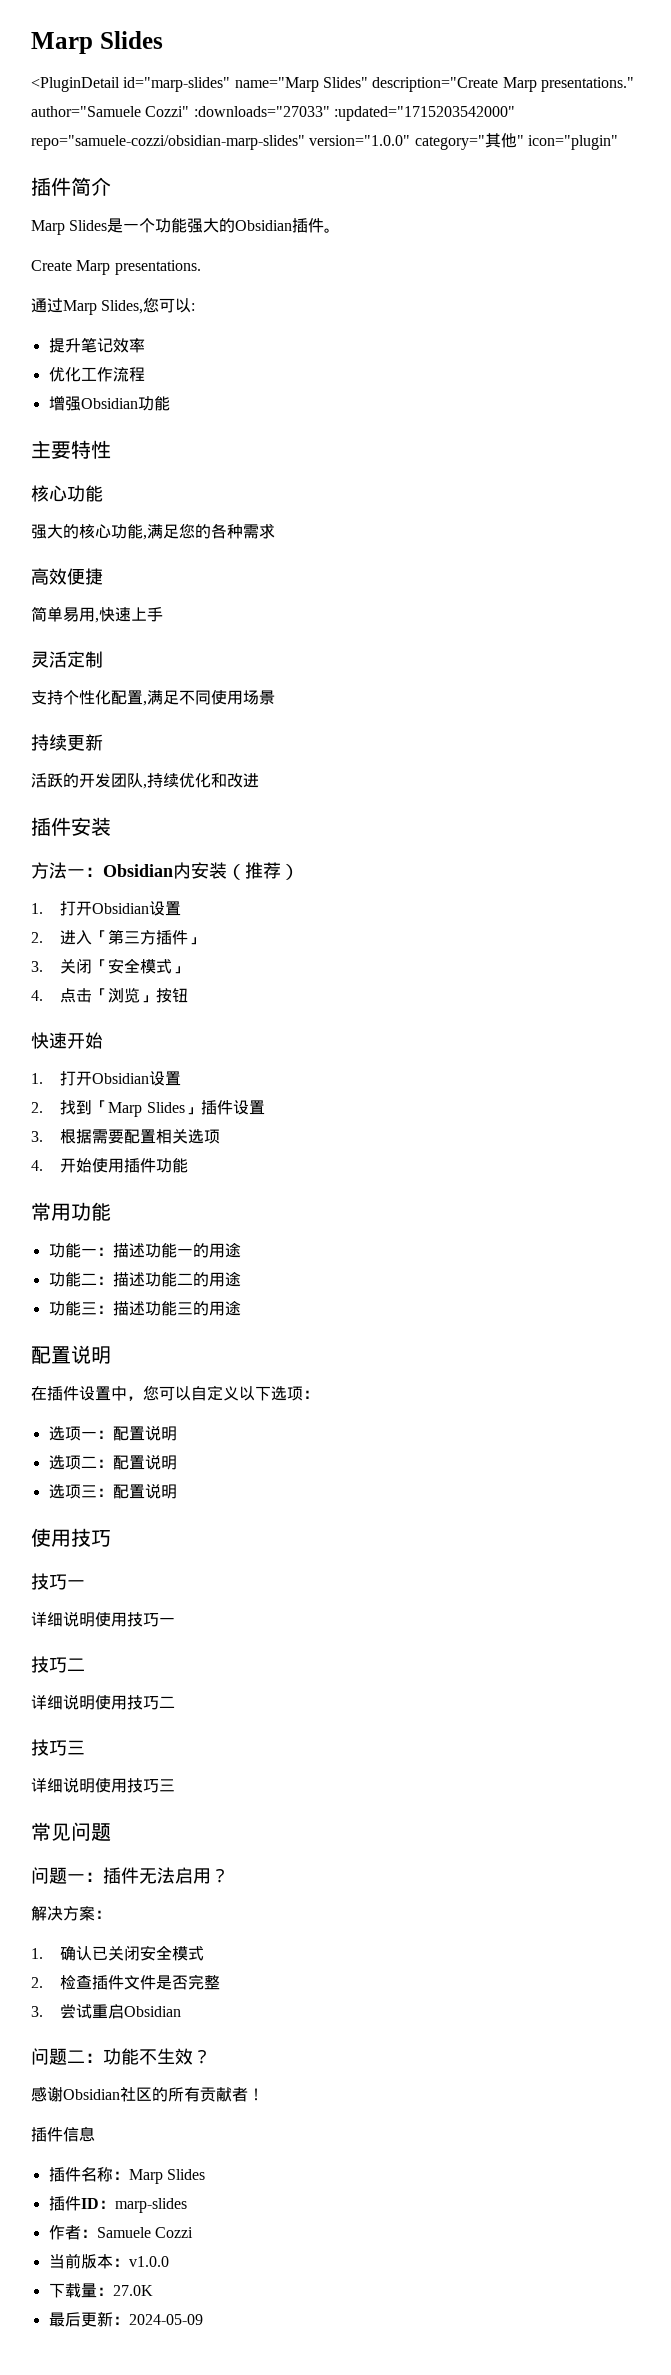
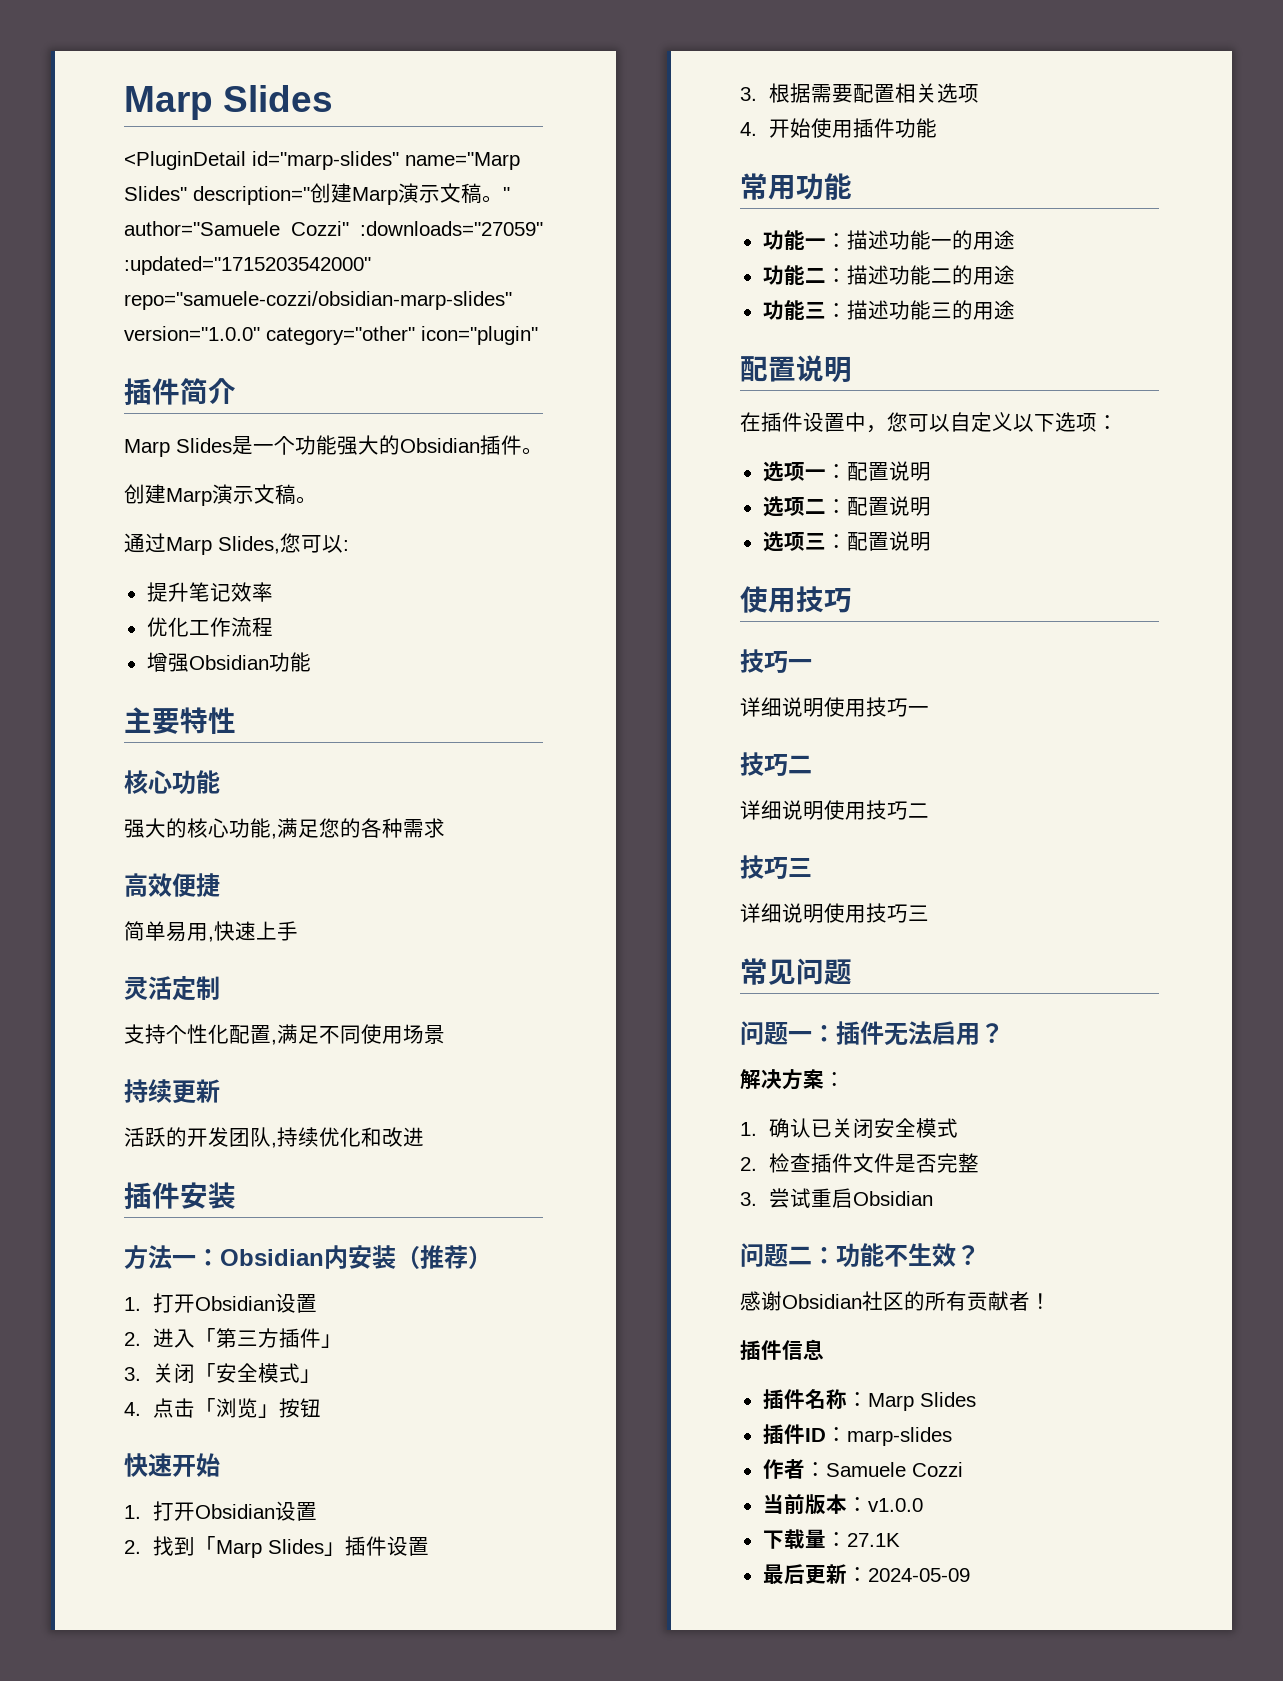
- <PluginDetail id="marp-slides" name="Marp Slides" description="Create Marp presentations." author="Samuele Cozzi" :downloads="27033" :updated="1715203542000" repo="samuele-cozzi/obsidian-marp-slides" version="1.0.0" category="其他" icon="plugin"
+ <PluginDetail id="marp-slides" name="Marp Slides" description="创建Marp演示文稿。" author="Samuele Cozzi" :downloads="27059" :updated="1715203542000" repo="samuele-cozzi/obsidian-marp-slides" version="1.0.0" category="other" icon="plugin"
  Marp Slides是一个功能强大的Obsidian插件。
- Create Marp presentations.
+ 创建Marp演示文稿。
- 下载量：27.0K
+ 下载量：27.1K

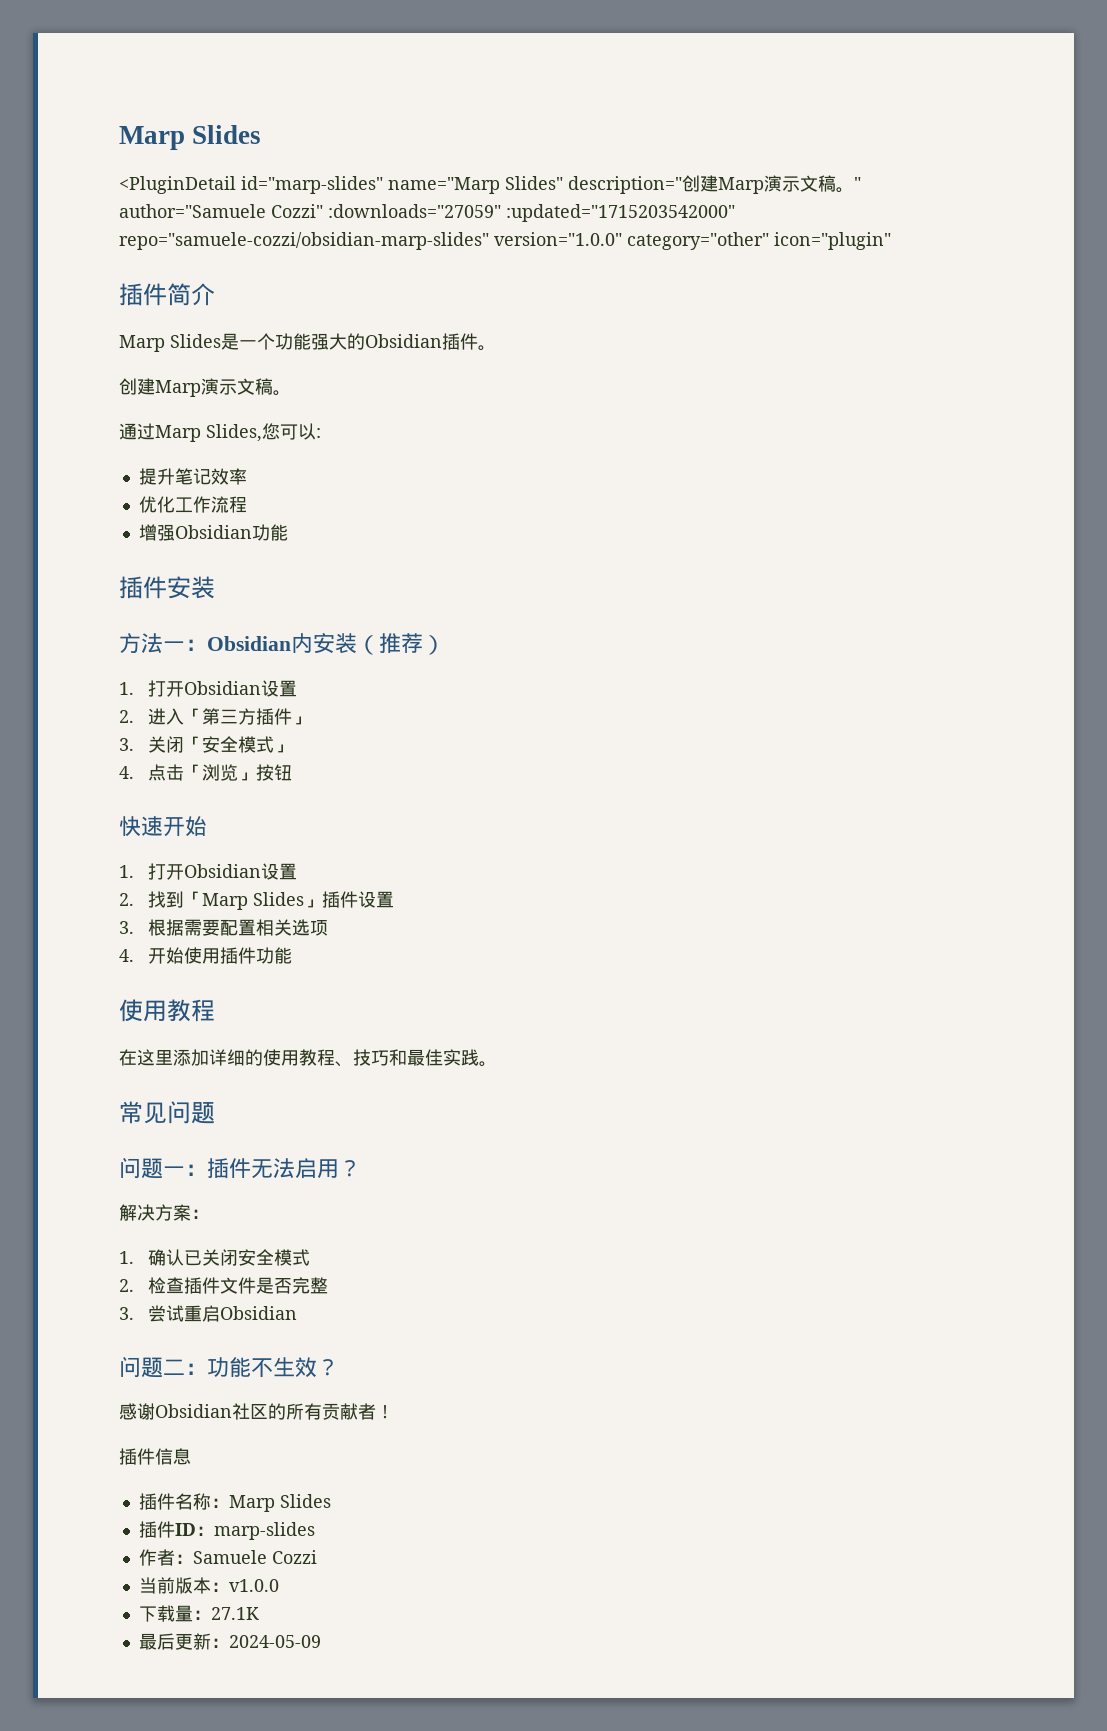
- 主要特性
- 核心功能
- 强大的核心功能,满足您的各种需求
- 高效便捷
- 简单易用,快速上手
- 灵活定制
- 支持个性化配置,满足不同使用场景
- 持续更新
- 活跃的开发团队,持续优化和改进
  4.开始使用插件功能
- 常用功能
- 功能一：描述功能一的用途
- 功能二：描述功能二的用途
- 功能三：描述功能三的用途
- 配置说明
- 在插件设置中，您可以自定义以下选项：
- 选项一：配置说明
- 选项二：配置说明
- 选项三：配置说明
- 使用技巧
- 技巧一
- 详细说明使用技巧一
- 技巧二
- 详细说明使用技巧二
- 技巧三
- 详细说明使用技巧三
+ 使用教程
+ 在这里添加详细的使用教程、技巧和最佳实践。

